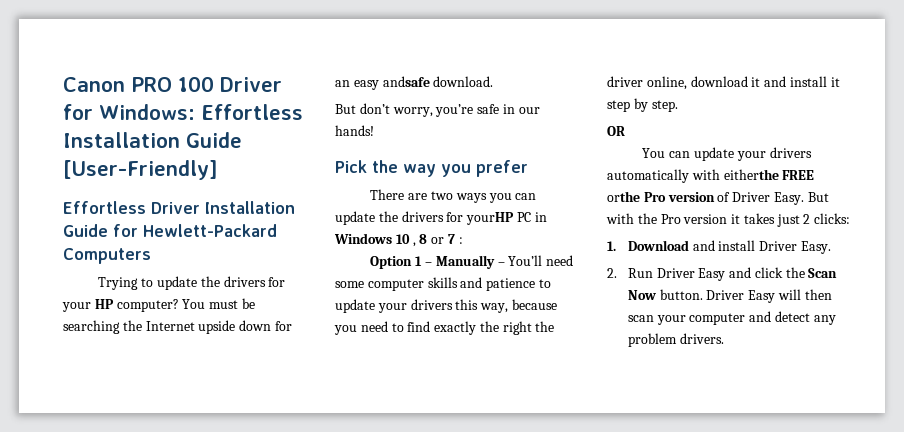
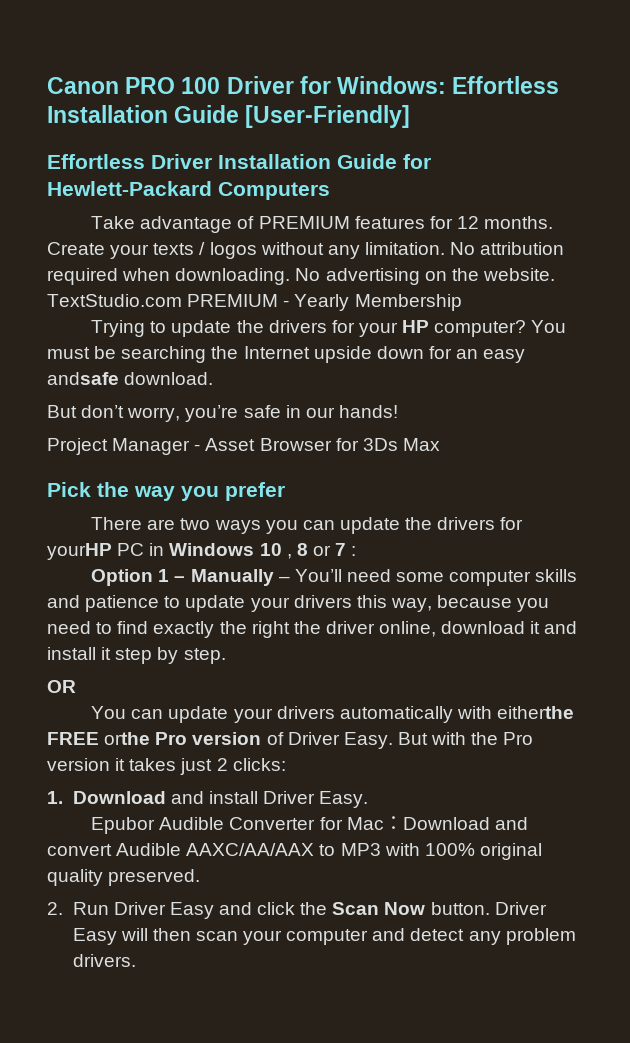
+ Take advantage of PREMIUM features for 12 months. Create your texts / logos without any limitation. No attribution required when downloading. No advertising on the website. TextStudio.com PREMIUM - Yearly Membership
+ Project Manager - Asset Browser for 3Ds Max
+ Epubor Audible Converter for Mac：Download and convert Audible AAXC/AA/AAX to MP3 with 100% original quality preserved.

